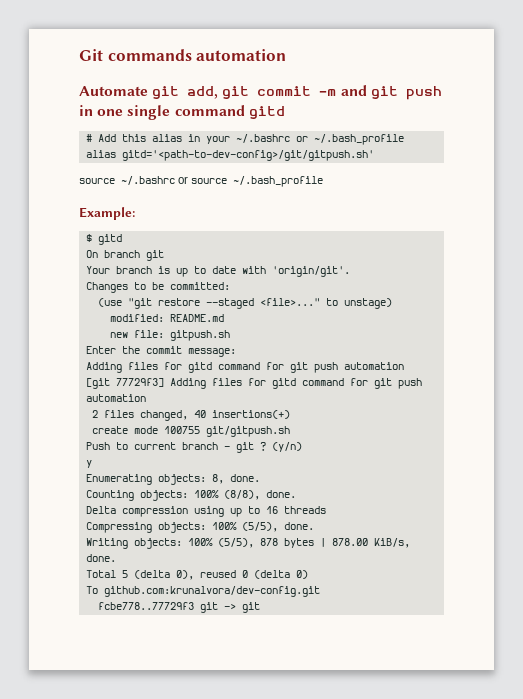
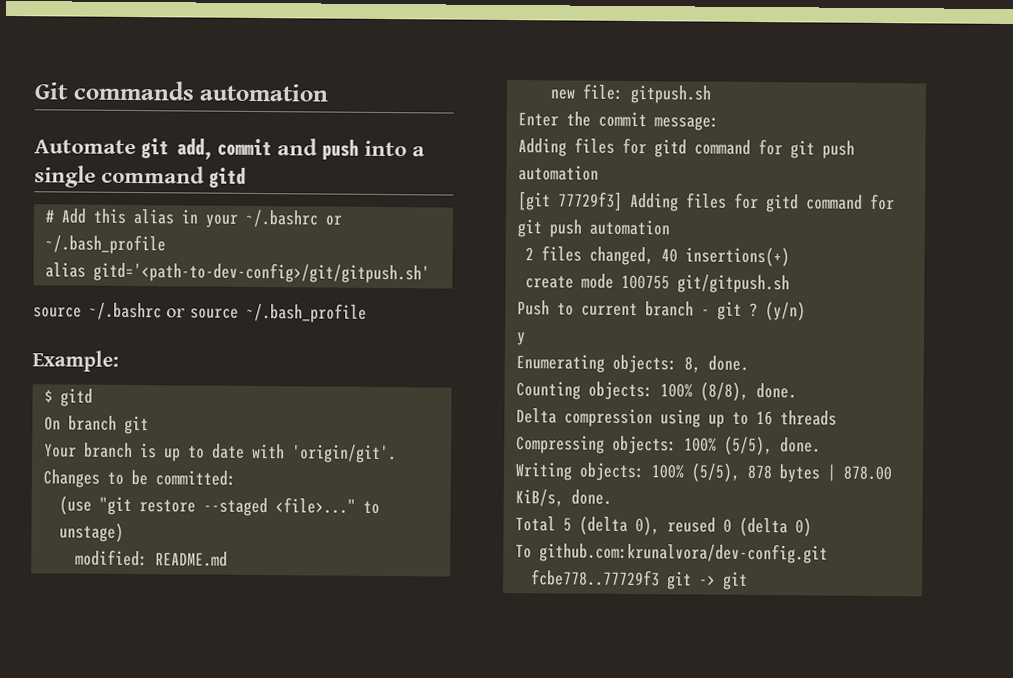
- Automate git add, git commit -m and git push in one single command gitd
+ Automate git add, commit and push into a single command gitd

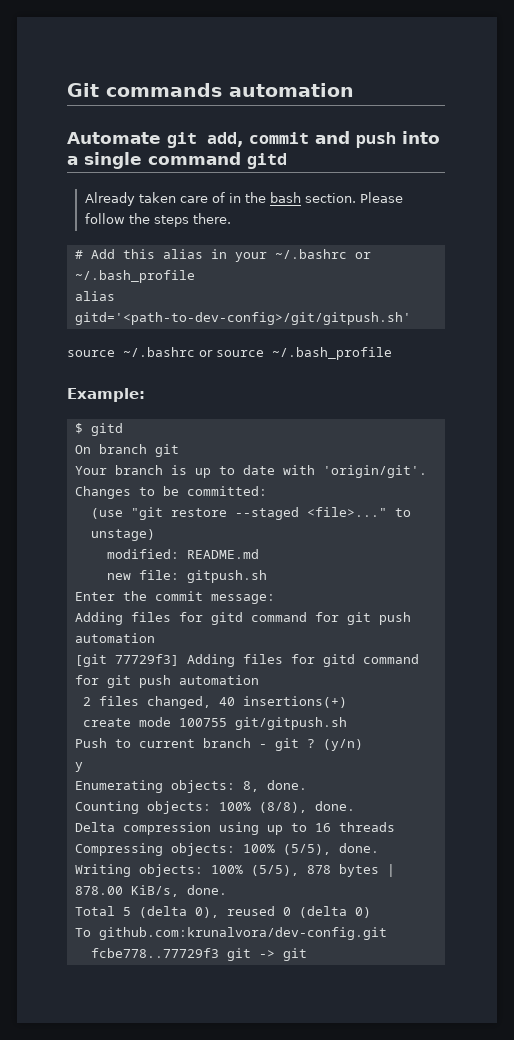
+ Already taken care of in the bash section. Please follow the steps there.

